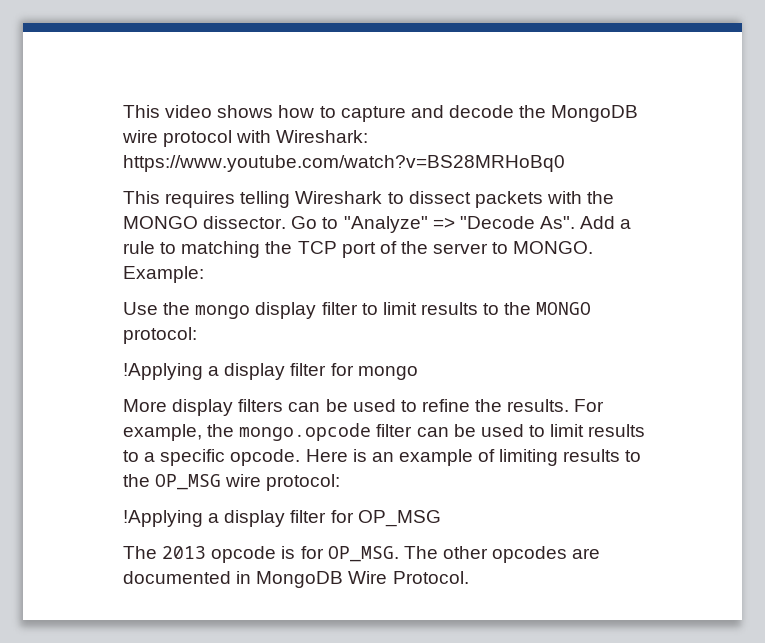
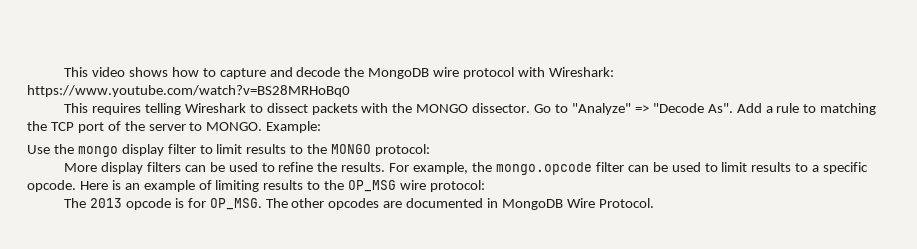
- !Applying a display filter for mongo
- !Applying a display filter for OP_MSG

